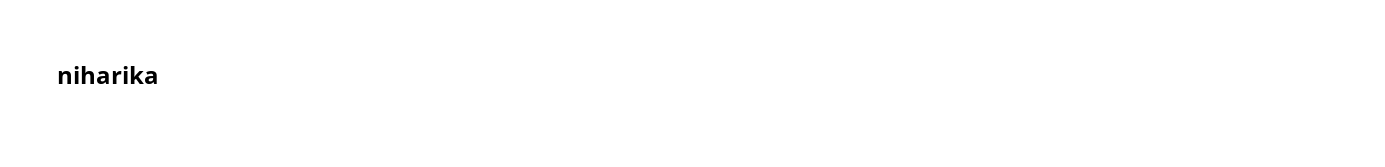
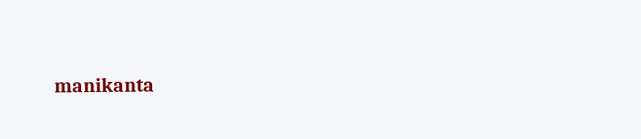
- niharika
+ manikanta

